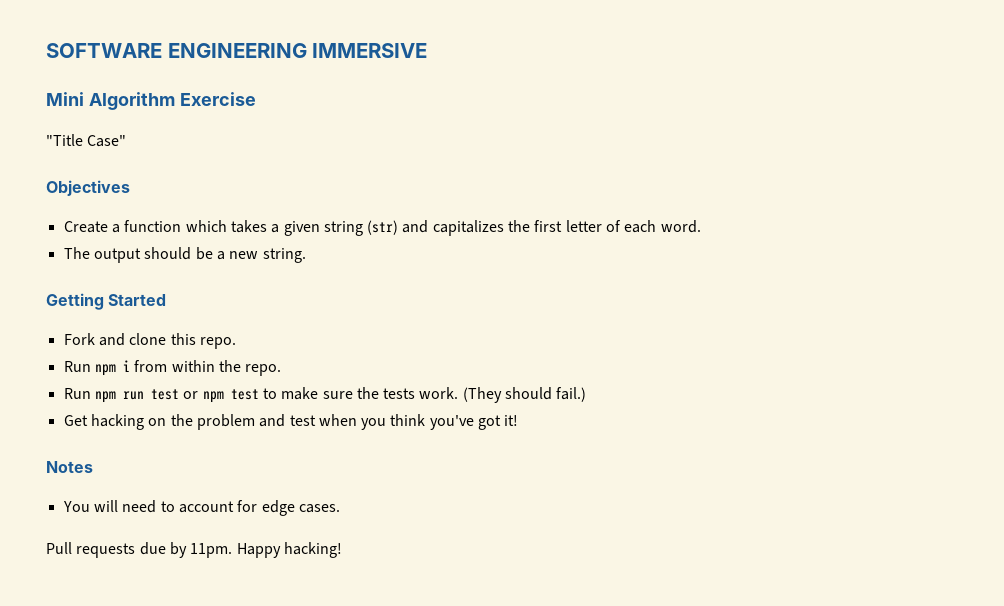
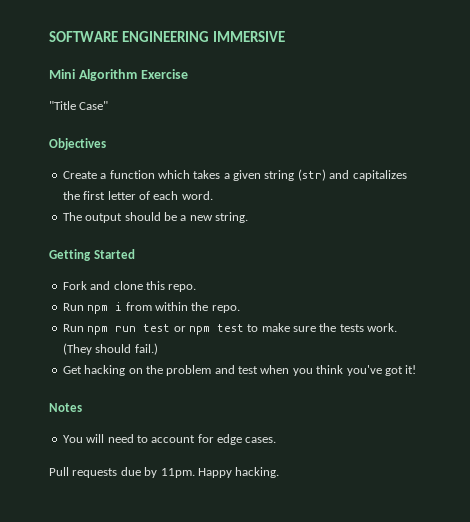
- Happy hacking!
+ Happy hacking.

